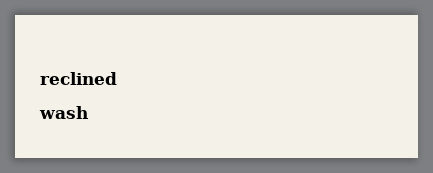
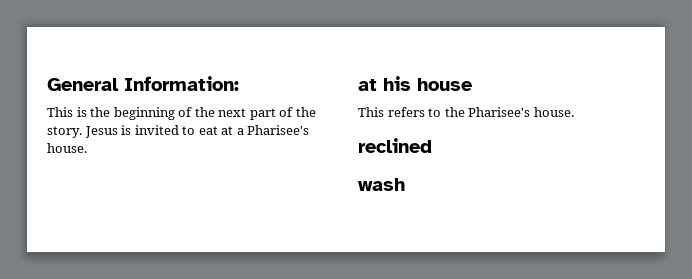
+ General Information:
+ This is the beginning of the next part of the story. Jesus is invited to eat at a Pharisee's house.
+ at his house
+ This refers to the Pharisee's house.

